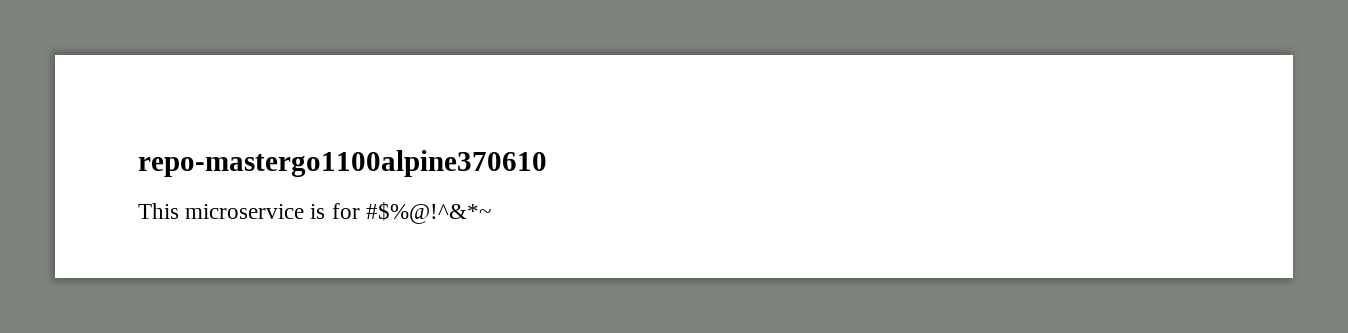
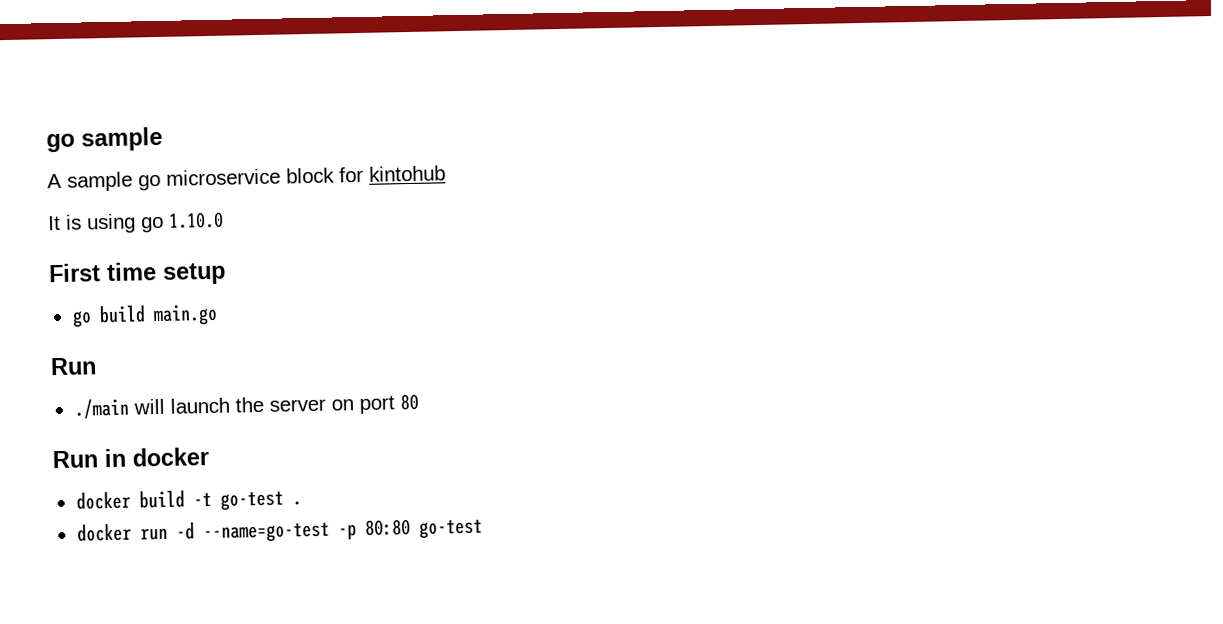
- repo-mastergo1100alpine370610
- This microservice is for #$%@!^&*~
+ go sample
+ A sample go microservice block for kintohub
+ It is using go 1.10.0
+ First time setup
+ go build main.go
+ Run
+ ./main will launch the server on port 80
+ Run in docker
+ docker build -t go-test .
+ docker run -d --name=go-test -p 80:80 go-test

